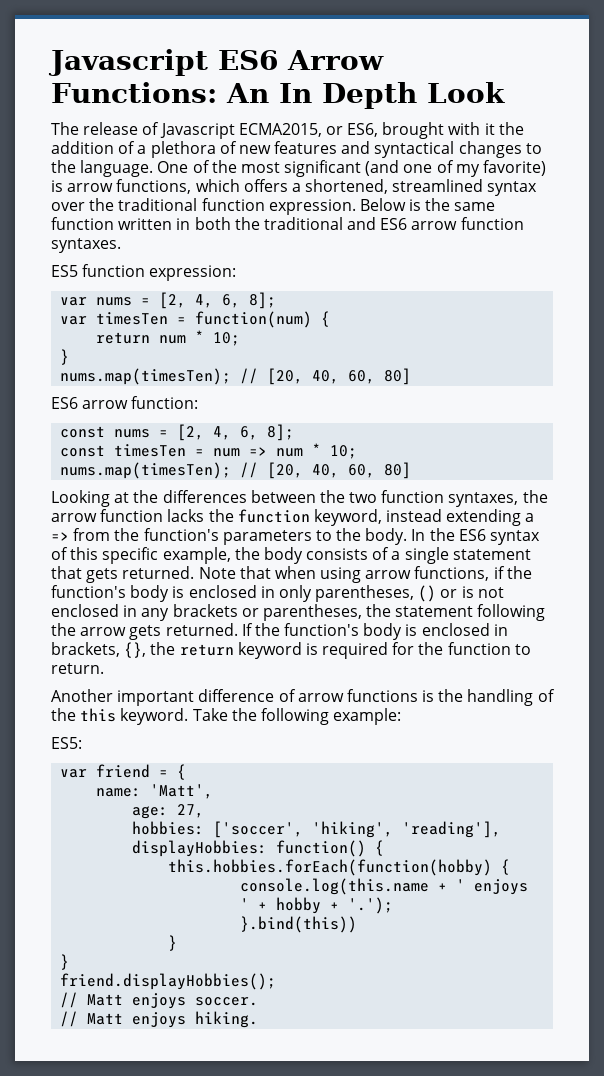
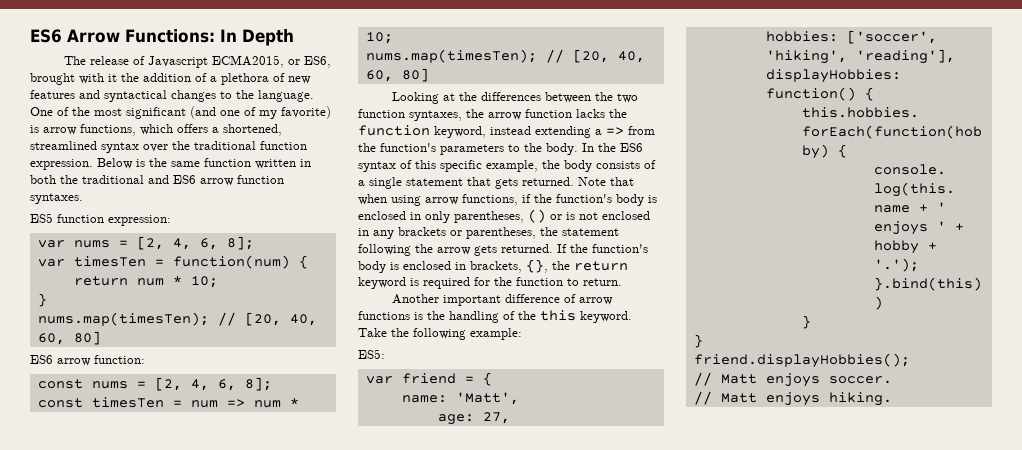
- Javascript ES6 Arrow Functions: An In Depth Look
+ ES6 Arrow Functions: In Depth

